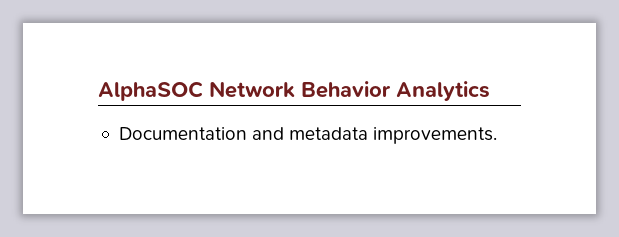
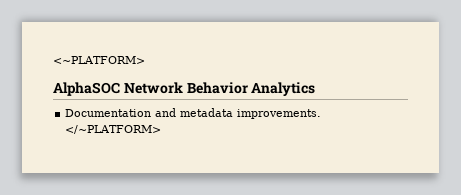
+ <~PLATFORM>
+ </~PLATFORM>

